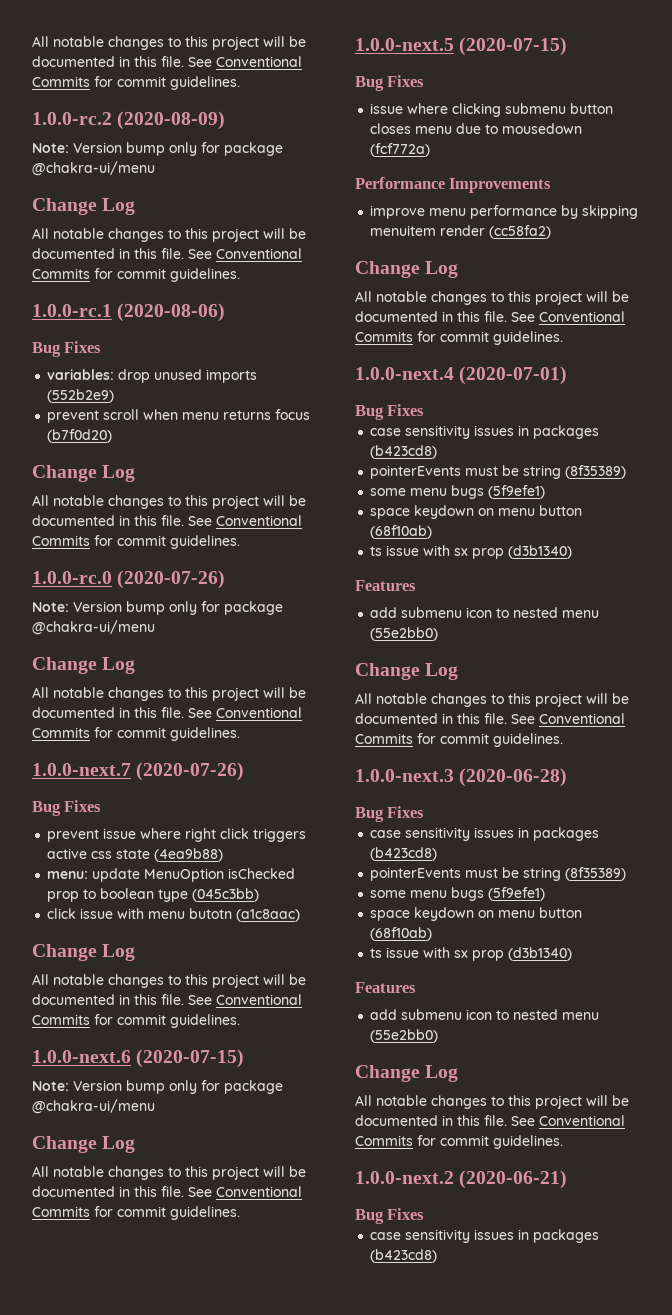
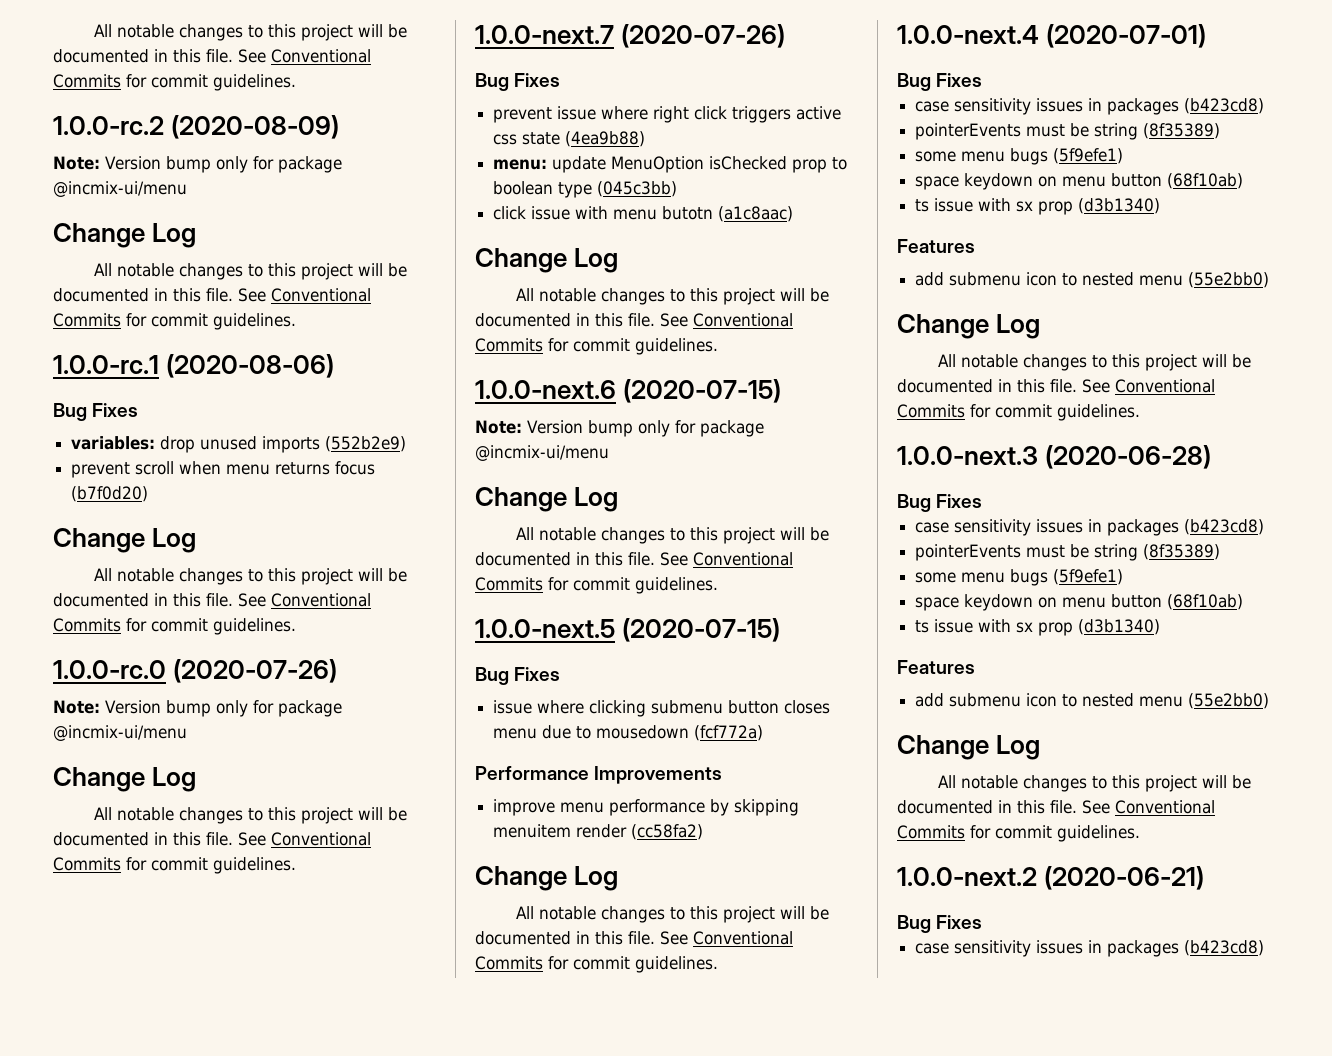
  1.0.0-rc.2 (2020-08-09)
- Note: Version bump only for package @chakra-ui/menu
+ Note: Version bump only for package @incmix-ui/menu
  1.0.0-rc.0 (2020-07-26)
- Note: Version bump only for package @chakra-ui/menu
+ Note: Version bump only for package @incmix-ui/menu
  1.0.0-next.6 (2020-07-15)
- Note: Version bump only for package @chakra-ui/menu
+ Note: Version bump only for package @incmix-ui/menu

